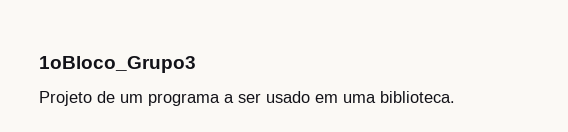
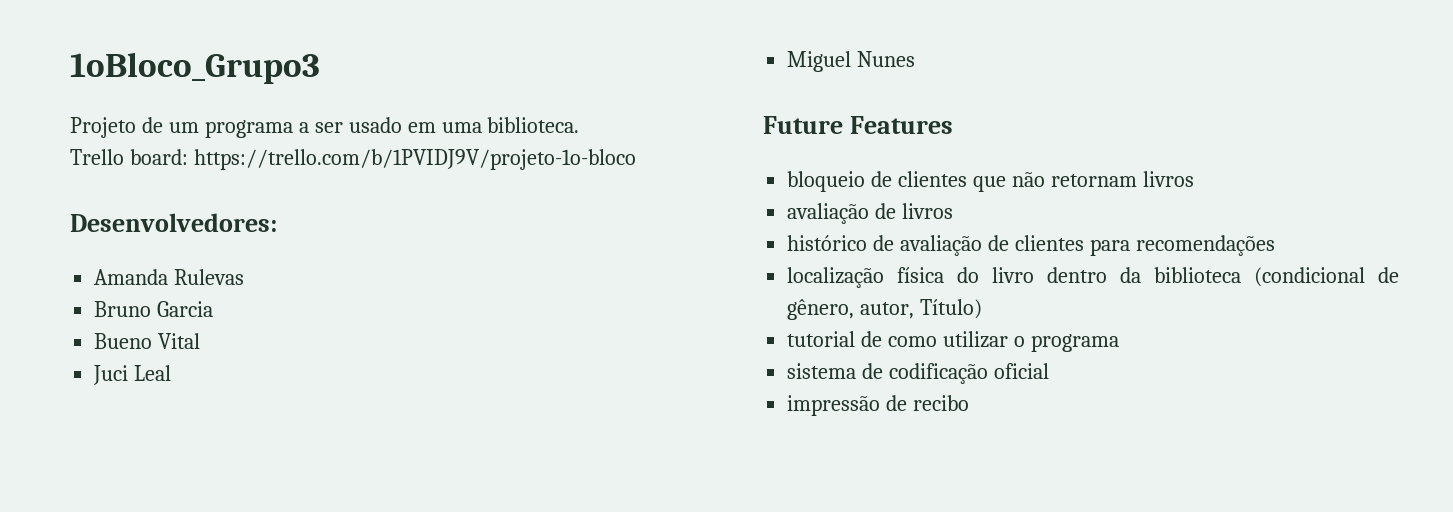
+ Trello board: https://trello.com/b/1PVIDJ9V/projeto-1o-bloco
+ Desenvolvedores:
+ Amanda Rulevas
+ Bruno Garcia
+ Bueno Vital
+ Juci Leal
+ Miguel Nunes
+ Future Features
+ bloqueio de clientes que não retornam livros
+ avaliação de livros
+ histórico de avaliação de clientes para recomendações
+ localização física do livro dentro da biblioteca (condicional de gênero, autor, Título)
+ tutorial de como utilizar o programa
+ sistema de codificação oficial
+ impressão de recibo

